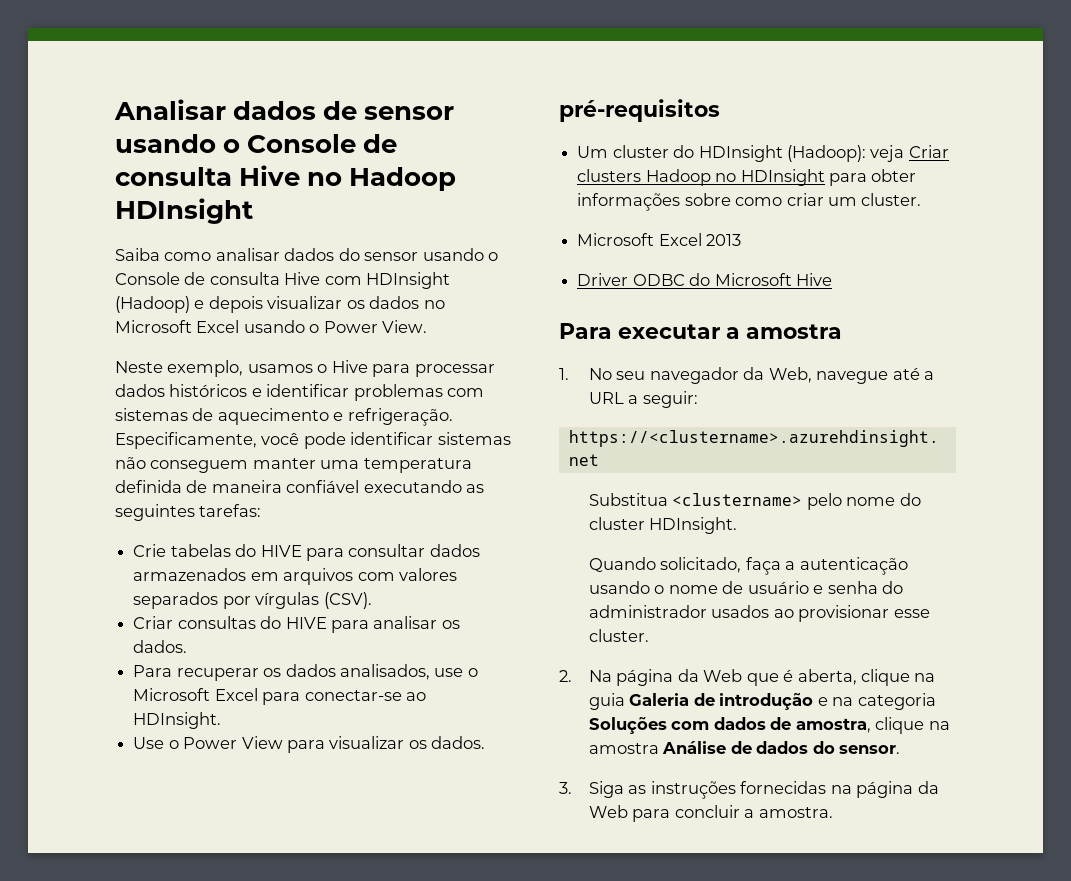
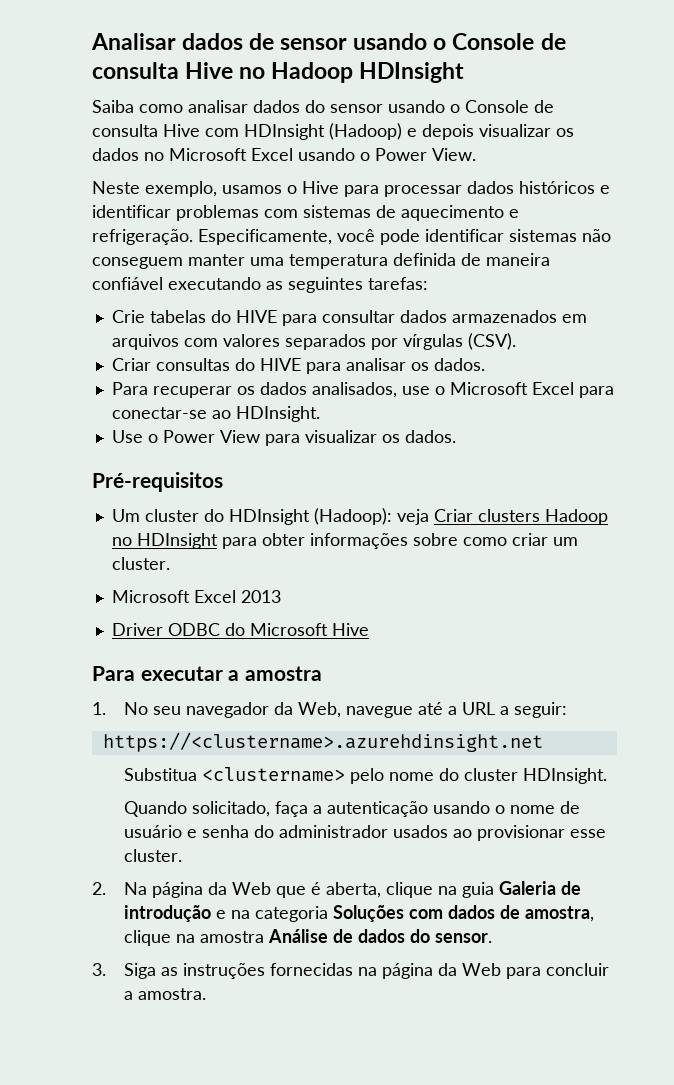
- pré-requisitos
+ Pré-requisitos

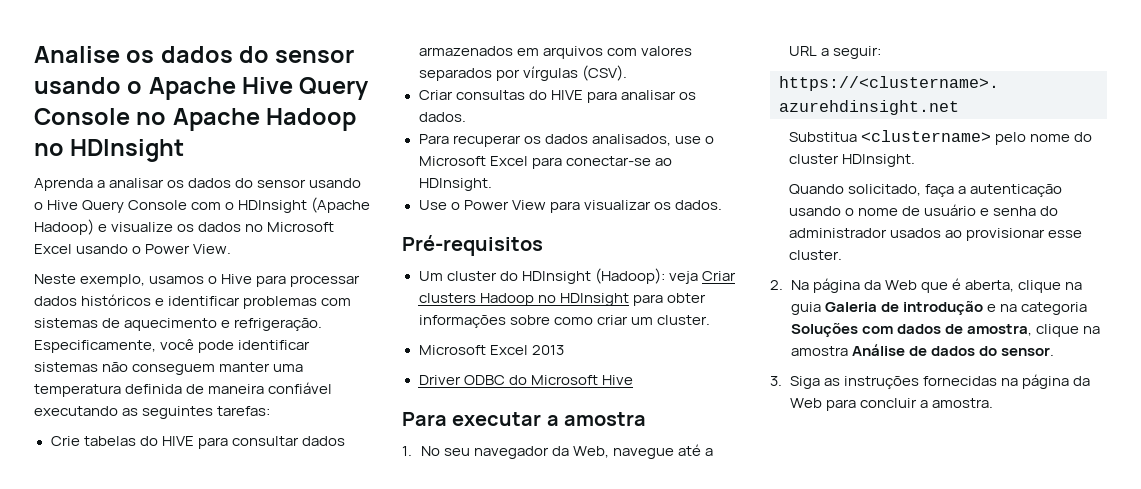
- Analisar dados de sensor usando o Console de consulta Hive no Hadoop HDInsight
- Saiba como analisar dados do sensor usando o Console de consulta Hive com HDInsight (Hadoop) e depois visualizar os dados no Microsoft Excel usando o Power View.
+ Analise os dados do sensor usando o Apache Hive Query Console no Apache Hadoop no HDInsight
+ Aprenda a analisar os dados do sensor usando o Hive Query Console com o HDInsight (Apache Hadoop) e visualize os dados no Microsoft Excel usando o Power View.

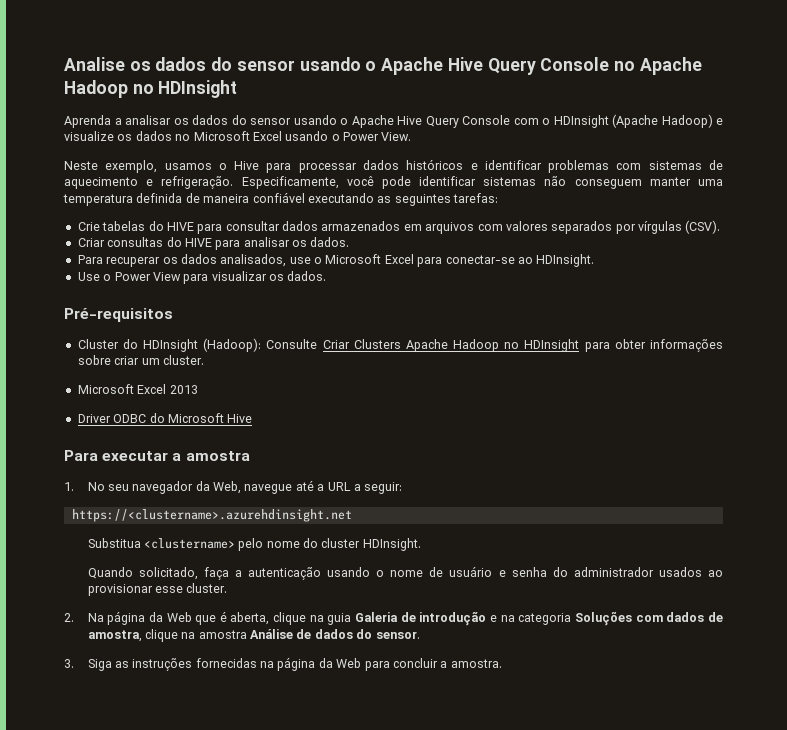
- Aprenda a analisar os dados do sensor usando o Hive Query Console com o HDInsight (Apache Hadoop) e visualize os dados no Microsoft Excel usando o Power View.
+ Aprenda a analisar os dados do sensor usando o Apache Hive Query Console com o HDInsight (Apache Hadoop) e visualize os dados no Microsoft Excel usando o Power View.
- Um cluster do HDInsight (Hadoop): veja Criar clusters Hadoop no HDInsight para obter informações sobre como criar um cluster.
+ Cluster do HDInsight (Hadoop): Consulte Criar Clusters Apache Hadoop no HDInsight para obter informações sobre criar um cluster.

